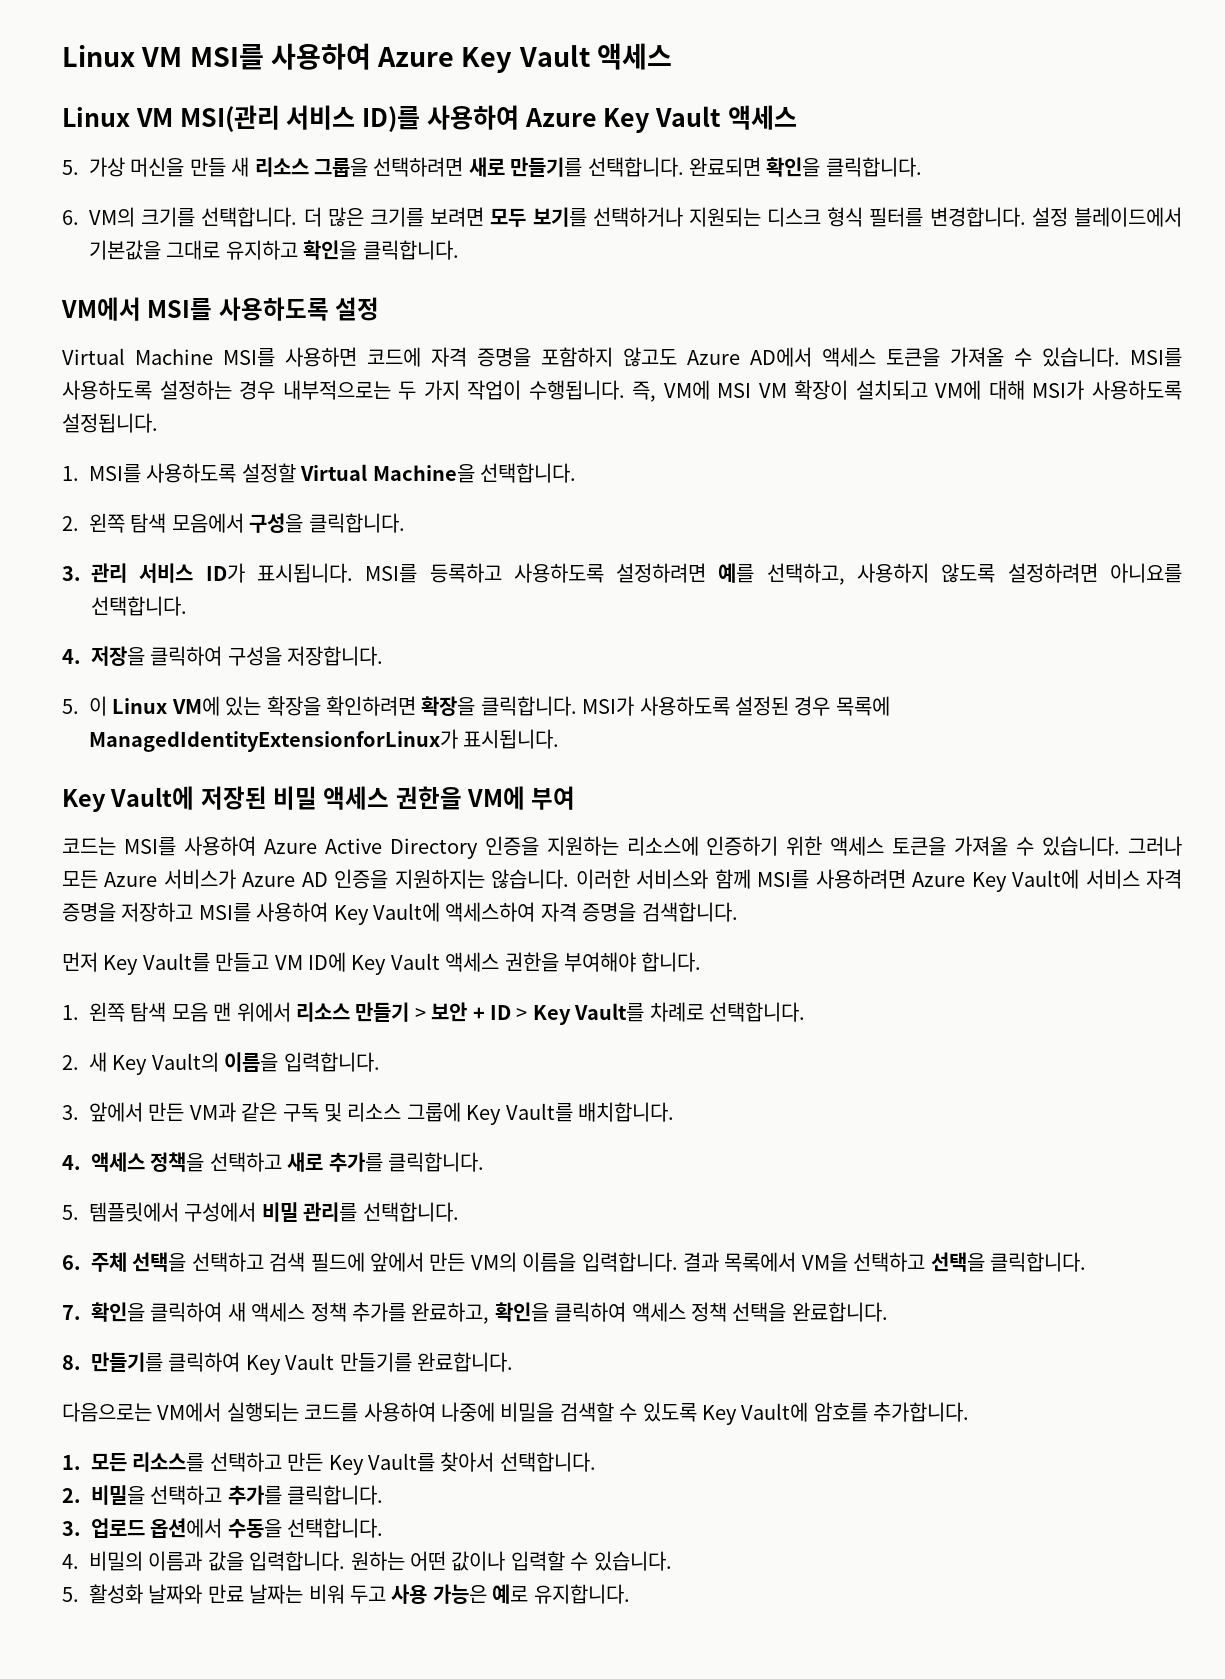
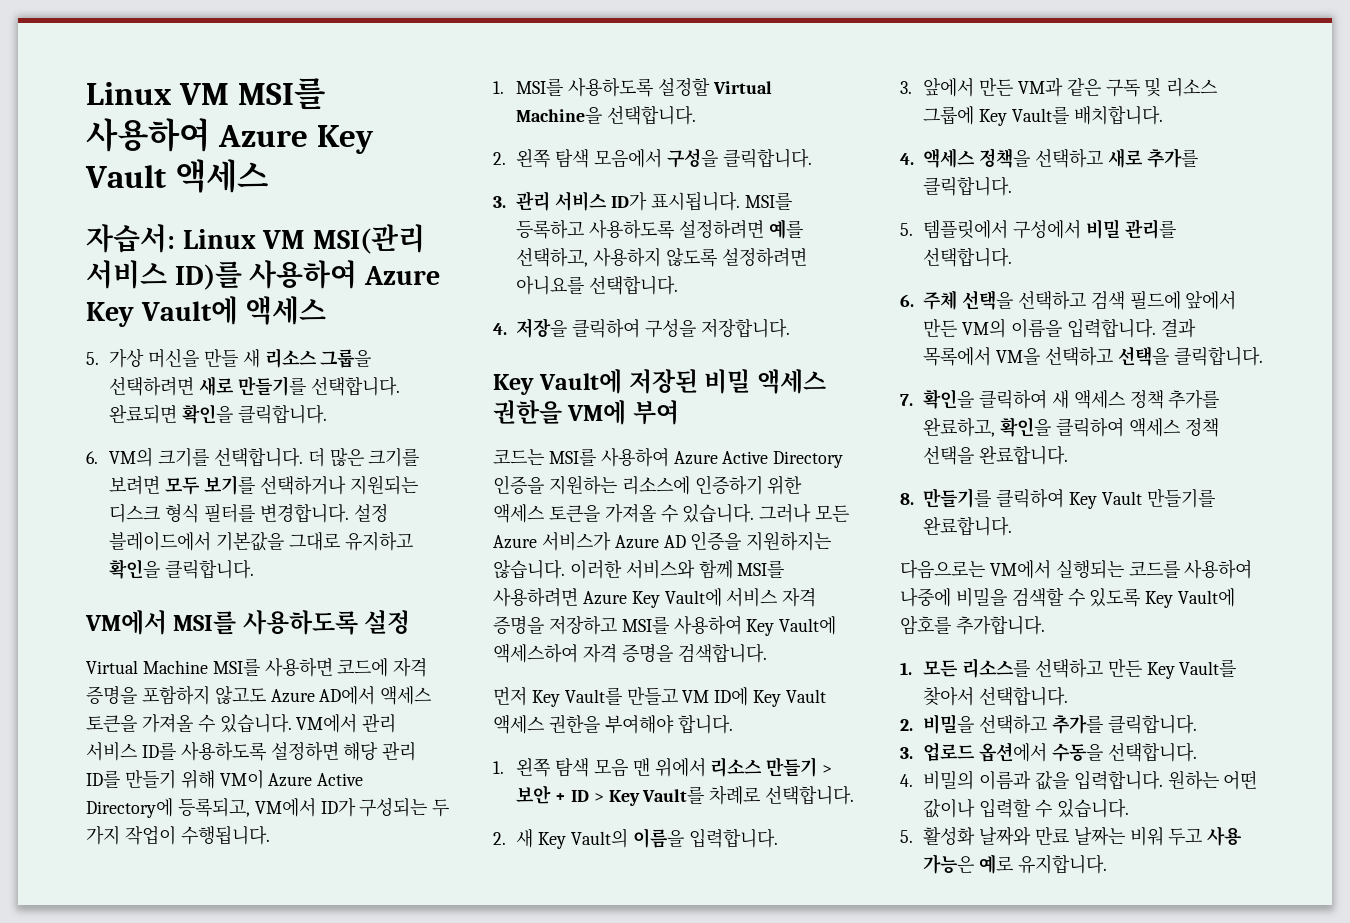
- Linux VM MSI(관리 서비스 ID)를 사용하여 Azure Key Vault 액세스
+ 자습서: Linux VM MSI(관리 서비스 ID)를 사용하여 Azure Key Vault에 액세스
- MSI를 사용하도록 설정하는 경우 내부적으로는 두 가지 작업이 수행됩니다. 즉, VM에 MSI VM 확장이 설치되고 VM에 대해 MSI가 사용하도록 설정됩니다.
+ VM에서 관리 서비스 ID를 사용하도록 설정하면 해당 관리 ID를 만들기 위해 VM이 Azure Active Directory에 등록되고, VM에서 ID가 구성되는 두 가지 작업이 수행됩니다.
- 5. 이 Linux VM에 있는 확장을 확인하려면 확장을 클릭합니다. MSI가 사용하도록 설정된 경우 목록에 ManagedIdentityExtensionforLinux가 표시됩니다.

